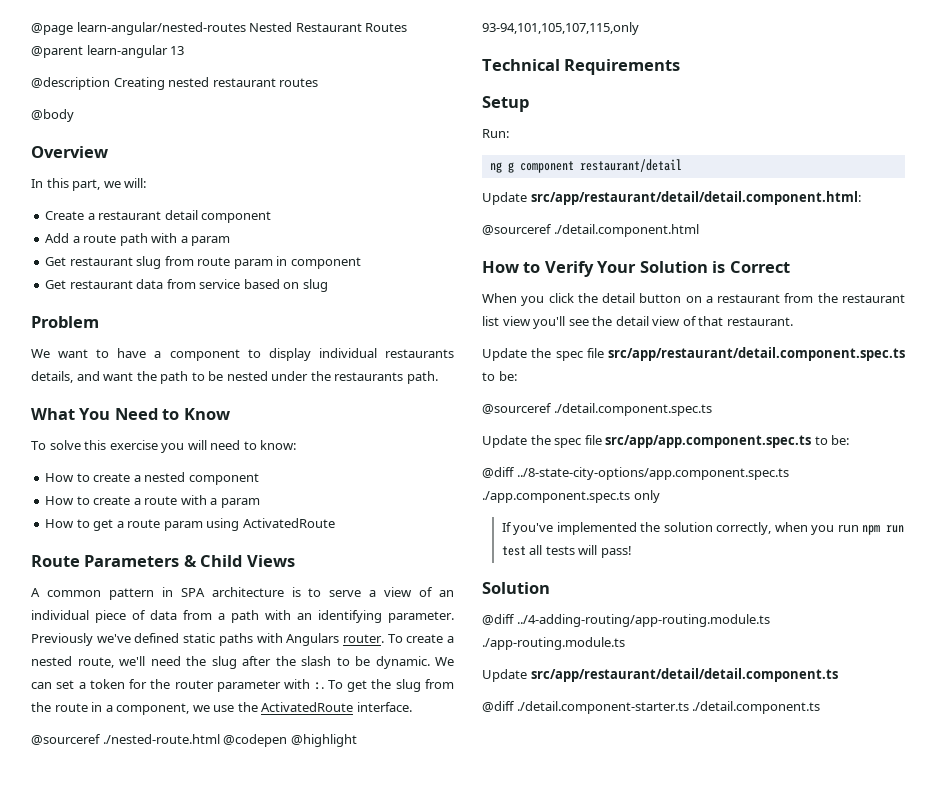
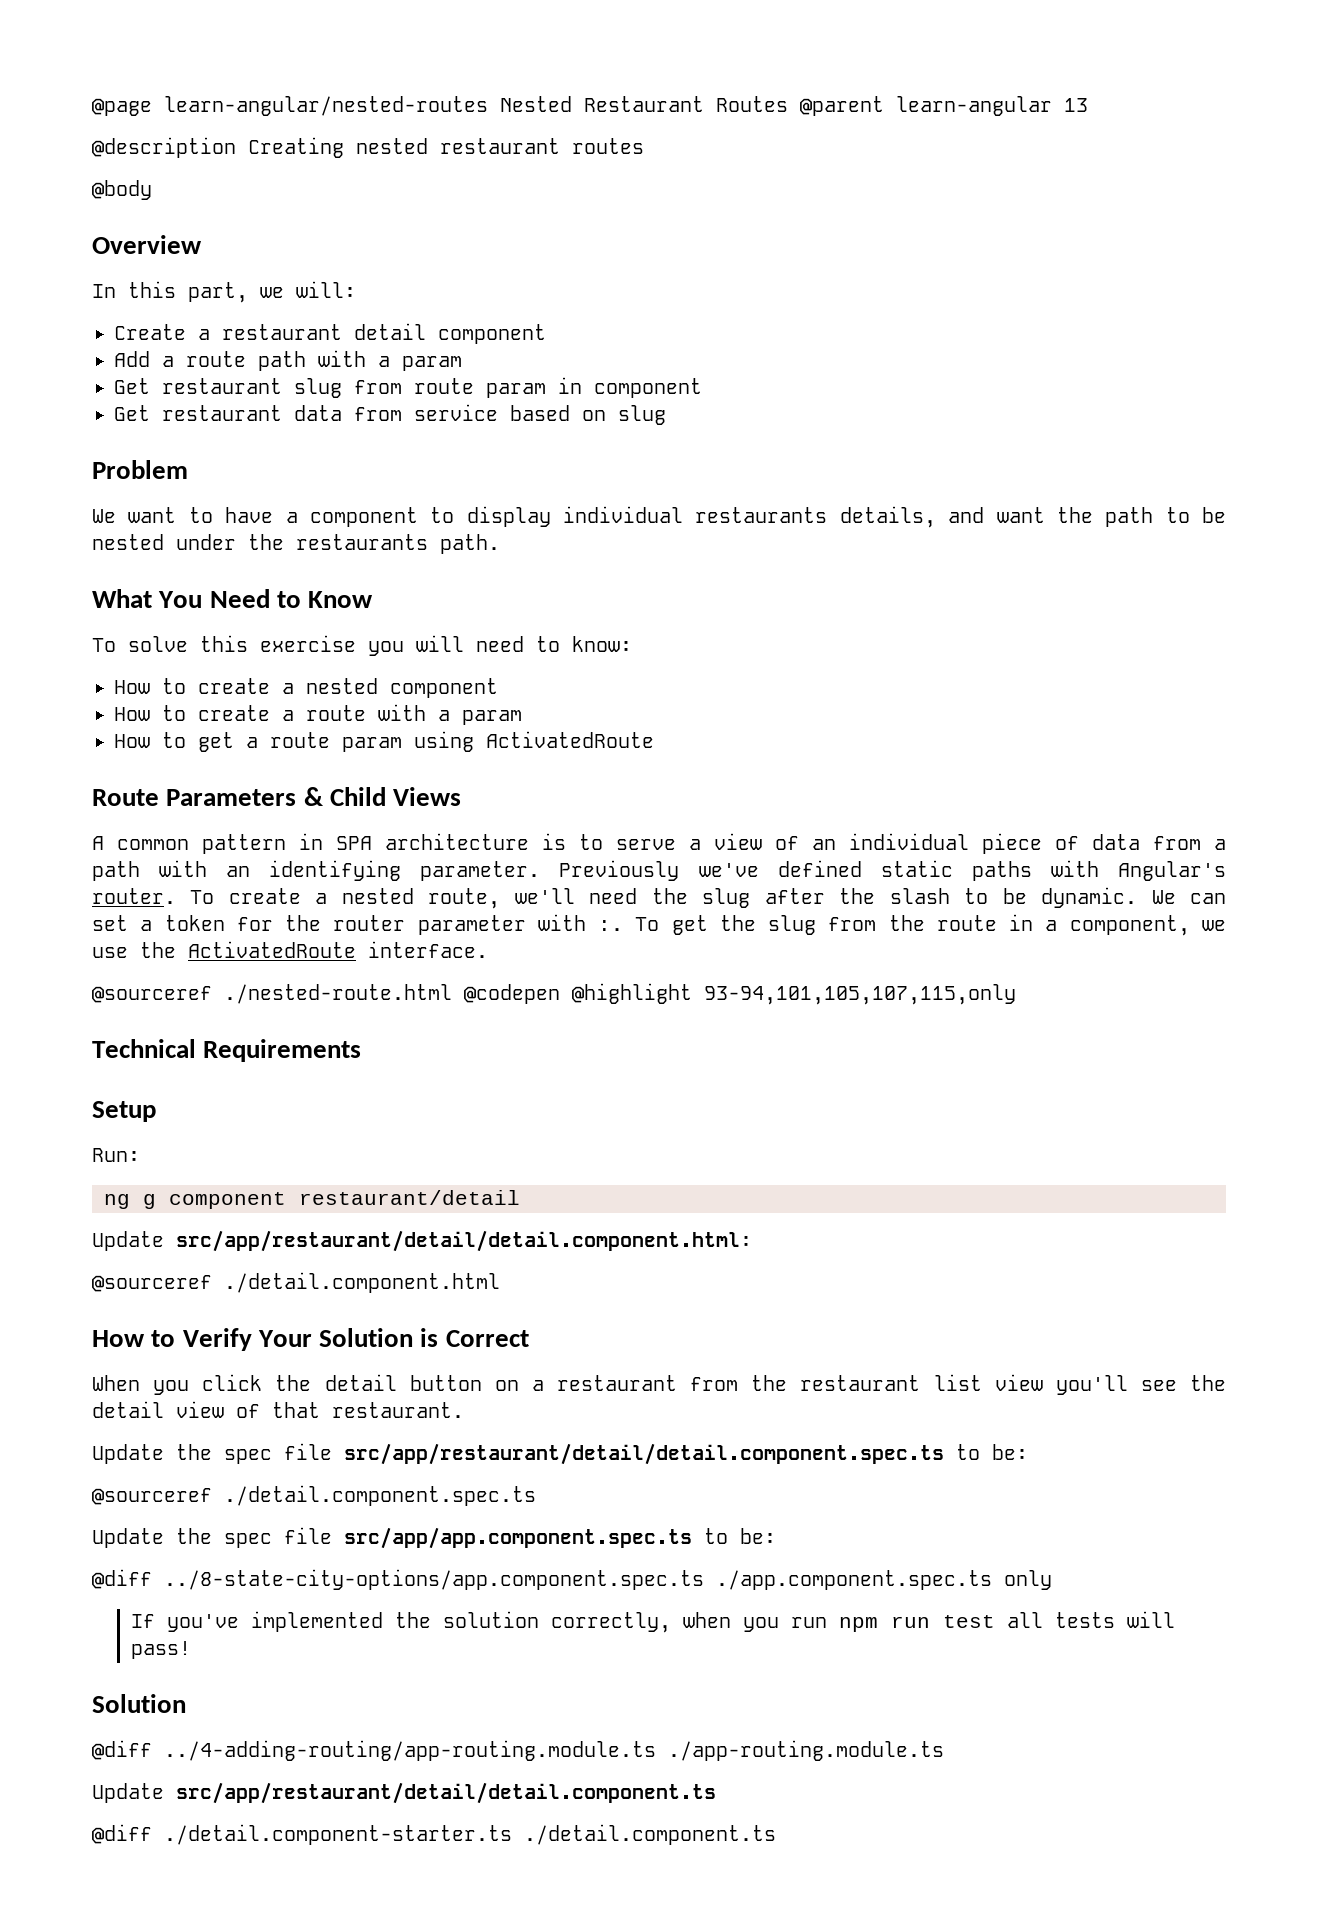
- Previously we've defined static paths with Angulars router.
+ Previously we've defined static paths with Angular's router.
- Update the spec file src/app/restaurant/detail.component.spec.ts to be:
+ Update the spec file src/app/restaurant/detail/detail.component.spec.ts to be:

